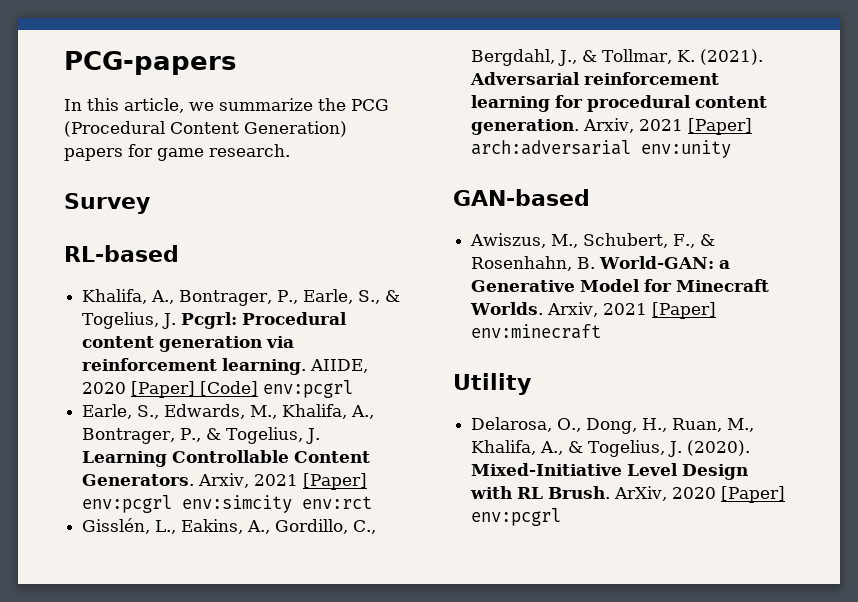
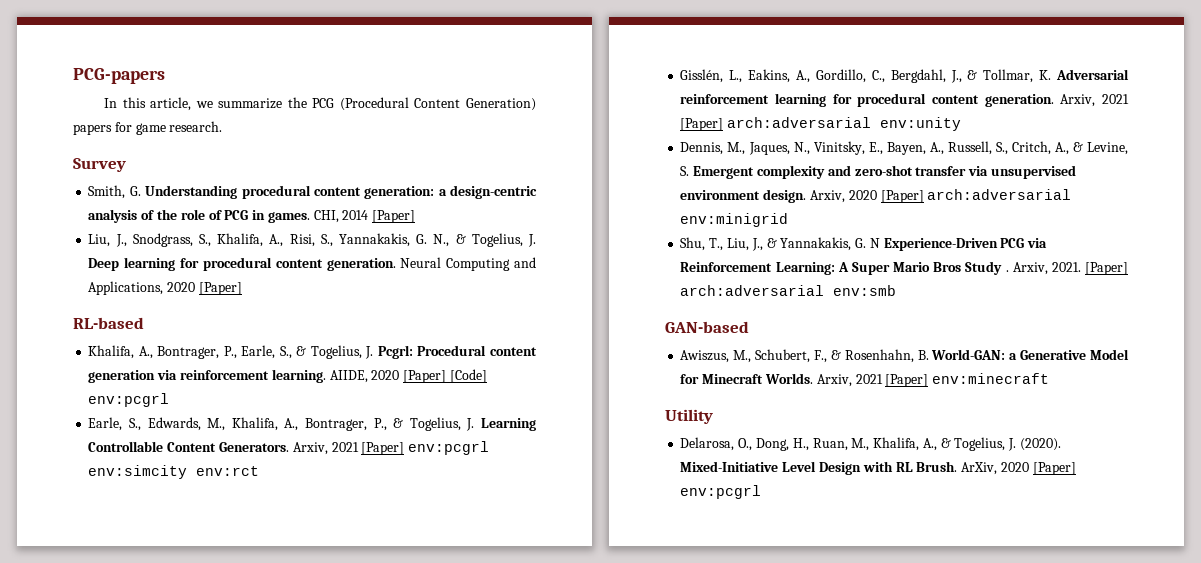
+ Smith, G. Understanding procedural content generation: a design-centric analysis of the role of PCG in games. CHI, 2014 [Paper]
+ Liu, J., Snodgrass, S., Khalifa, A., Risi, S., Yannakakis, G. N., & Togelius, J. Deep learning for procedural content generation. Neural Computing and Applications, 2020 [Paper]
- Gisslén, L., Eakins, A., Gordillo, C., Bergdahl, J., & Tollmar, K. (2021). Adversarial reinforcement learning for procedural content generation.
+ Gisslén, L., Eakins, A., Gordillo, C., Bergdahl, J., & Tollmar, K. Adversarial reinforcement learning for procedural content generation.
+ Dennis, M., Jaques, N., Vinitsky, E., Bayen, A., Russell, S., Critch, A., & Levine, S. Emergent complexity and zero-shot transfer via unsupervised environment design. Arxiv, 2020 [Paper] arch:adversarial env:minigrid
+ Shu, T., Liu, J., & Yannakakis, G. N Experience-Driven PCG via Reinforcement Learning: A Super Mario Bros Study . Arxiv, 2021. [Paper] arch:adversarial env:smb

